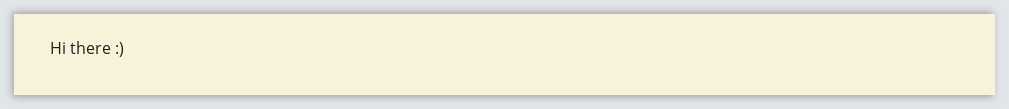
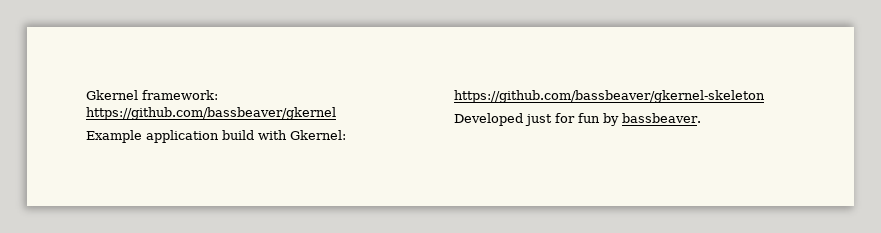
- Hi there :)
+ Gkernel framework: https://github.com/bassbeaver/gkernel
+ Example application build with Gkernel: https://github.com/bassbeaver/gkernel-skeleton
+ Developed just for fun by bassbeaver.

